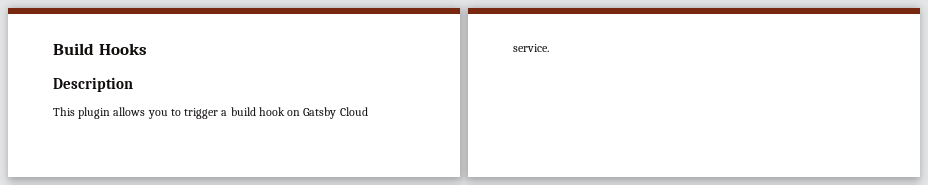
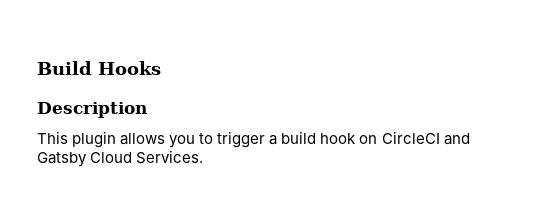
- This plugin allows you to trigger a build hook on Gatsby Cloud service.
+ This plugin allows you to trigger a build hook on CircleCI and Gatsby Cloud Services.

